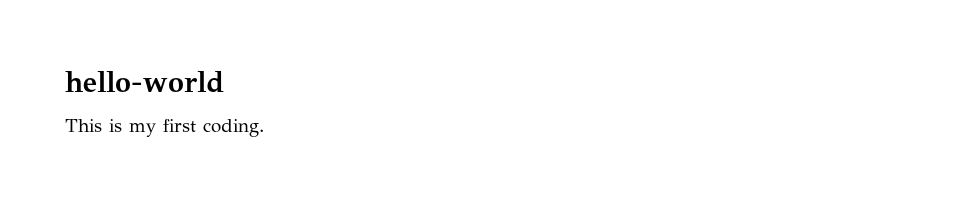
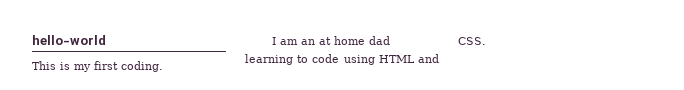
+ I am an at home dad learning to code using HTML and CSS.

